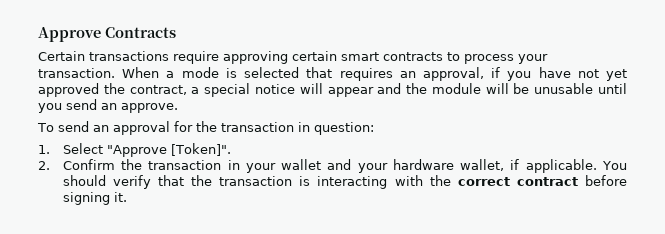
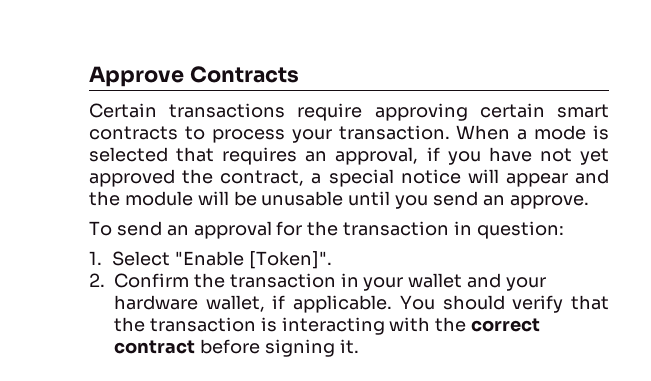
- 1. Select "Approve [Token]".
+ 1. Select "Enable [Token]".

